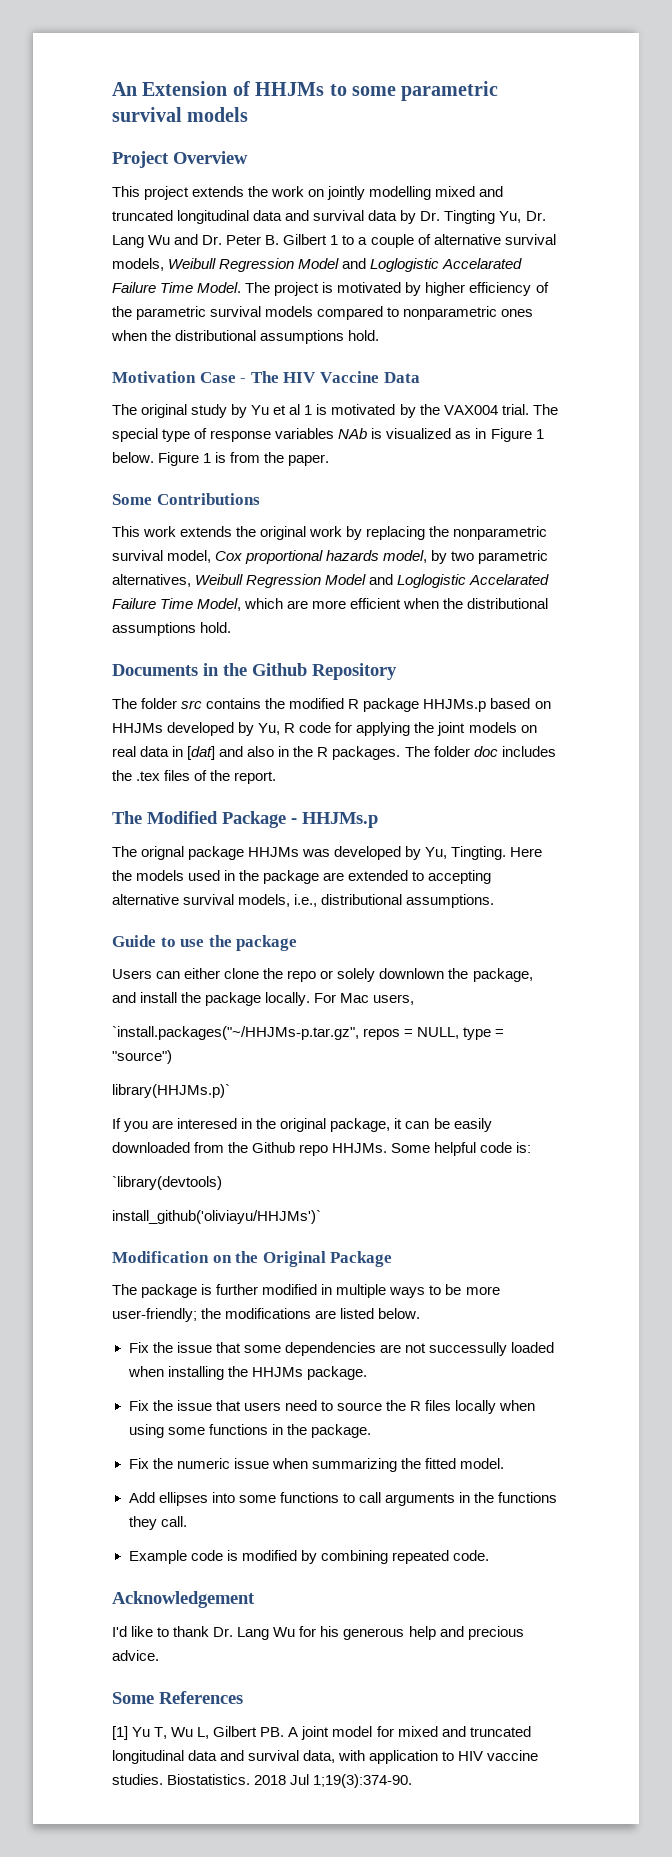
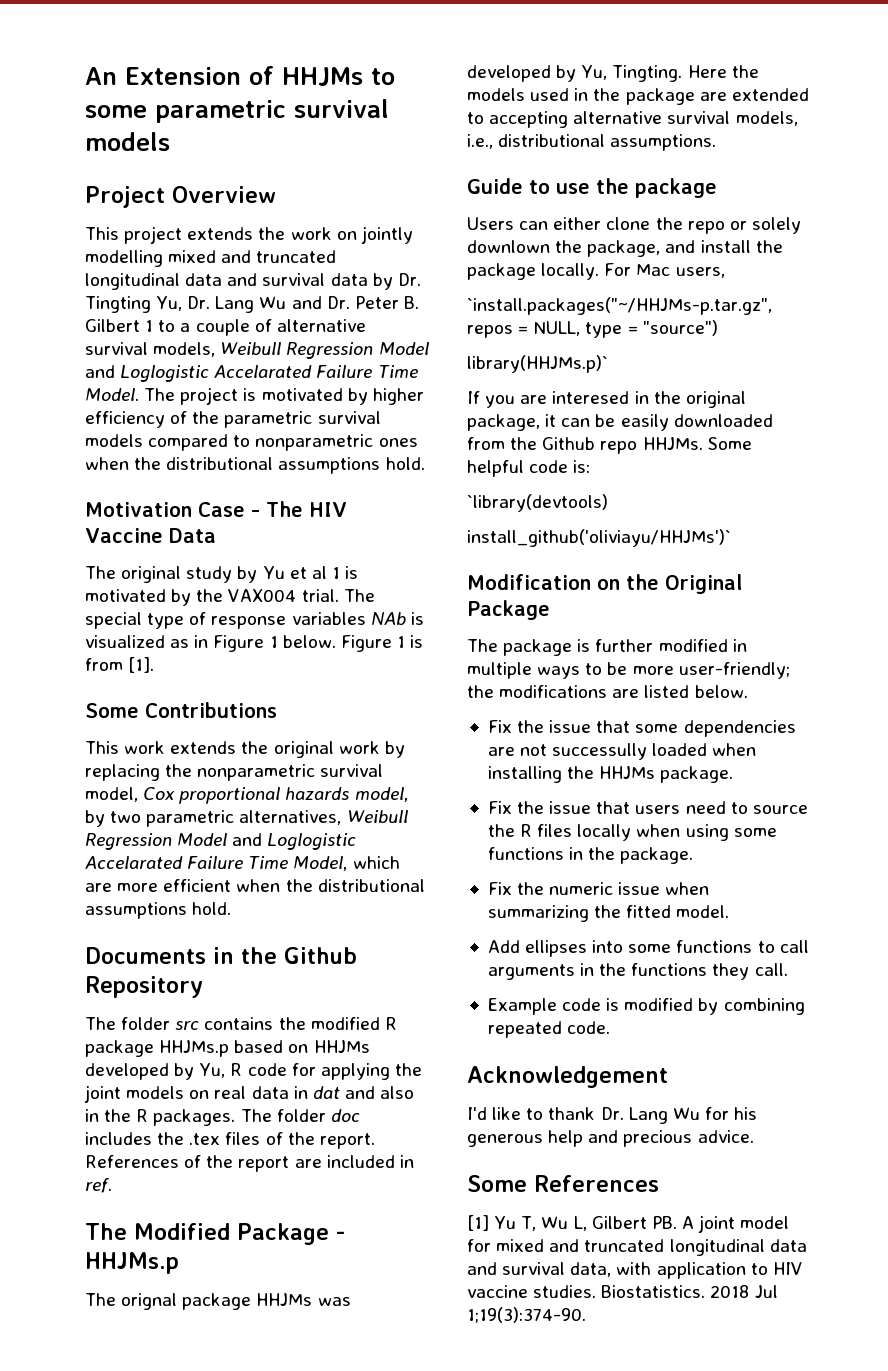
- Figure 1 is from the paper.
+ Figure 1 is from [1].
- The folder src contains the modified R package HHJMs.p based on HHJMs developed by Yu, R code for applying the joint models on real data in [dat] and also in the R packages.
+ The folder src contains the modified R package HHJMs.p based on HHJMs developed by Yu, R code for applying the joint models on real data in dat and also in the R packages.
+ References of the report are included in ref.

